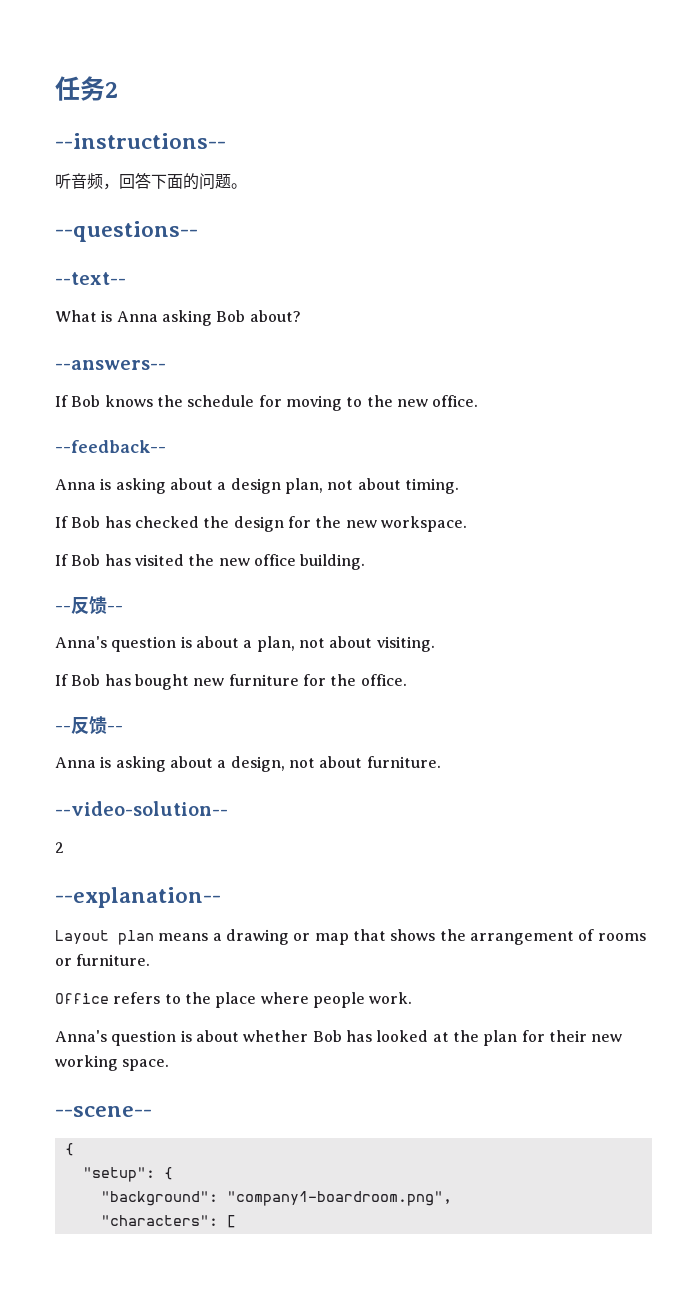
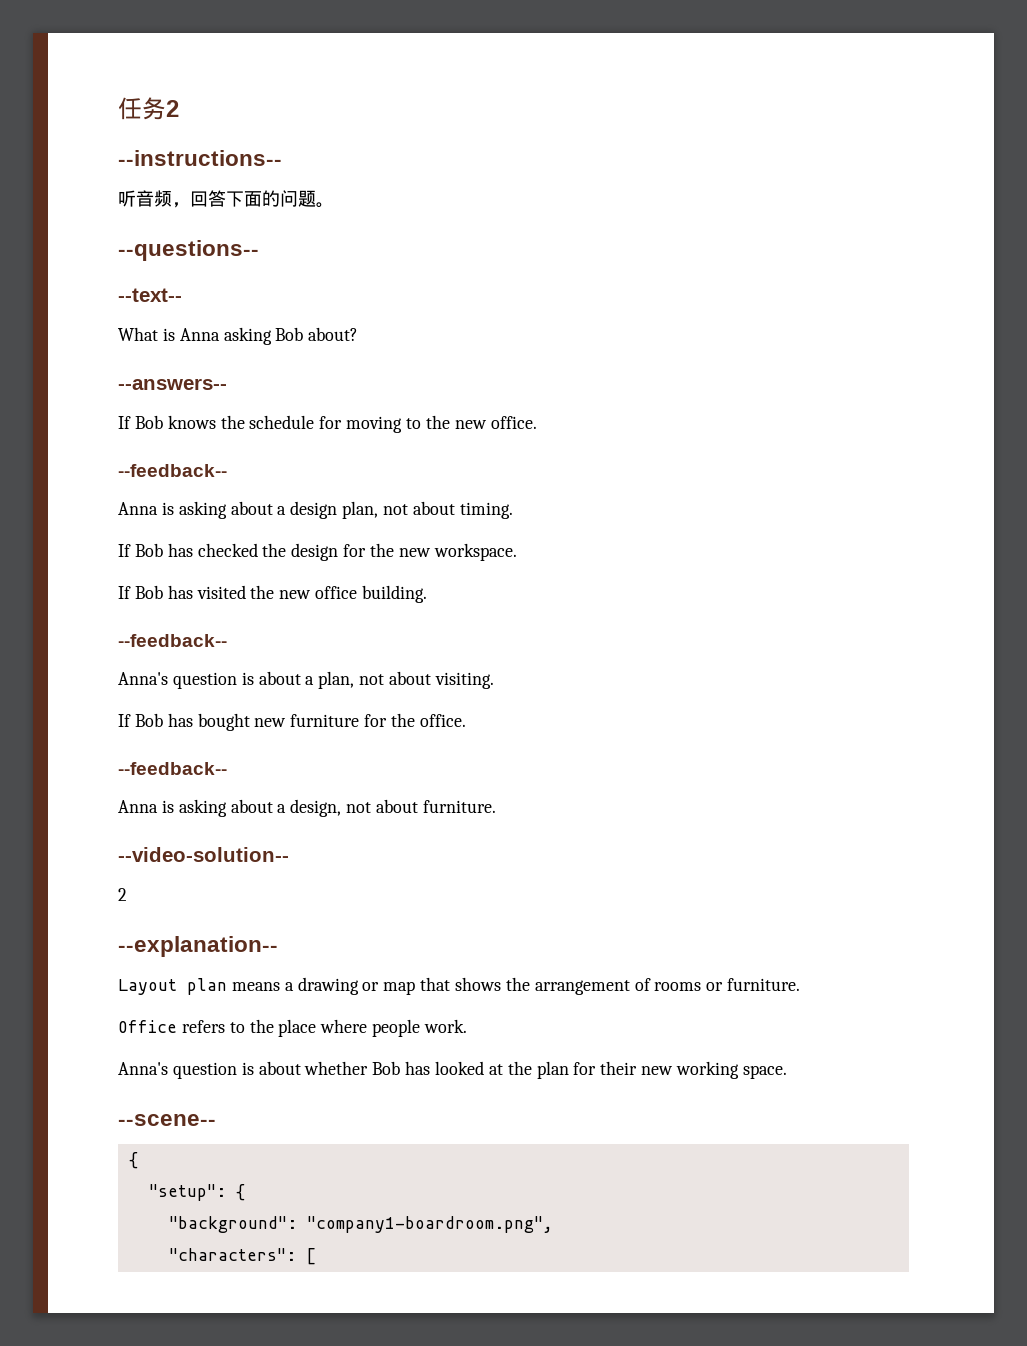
  If Bob has visited the new office building.
- --反馈--
+ --feedback--
  If Bob has bought new furniture for the office.
- --反馈--
+ --feedback--

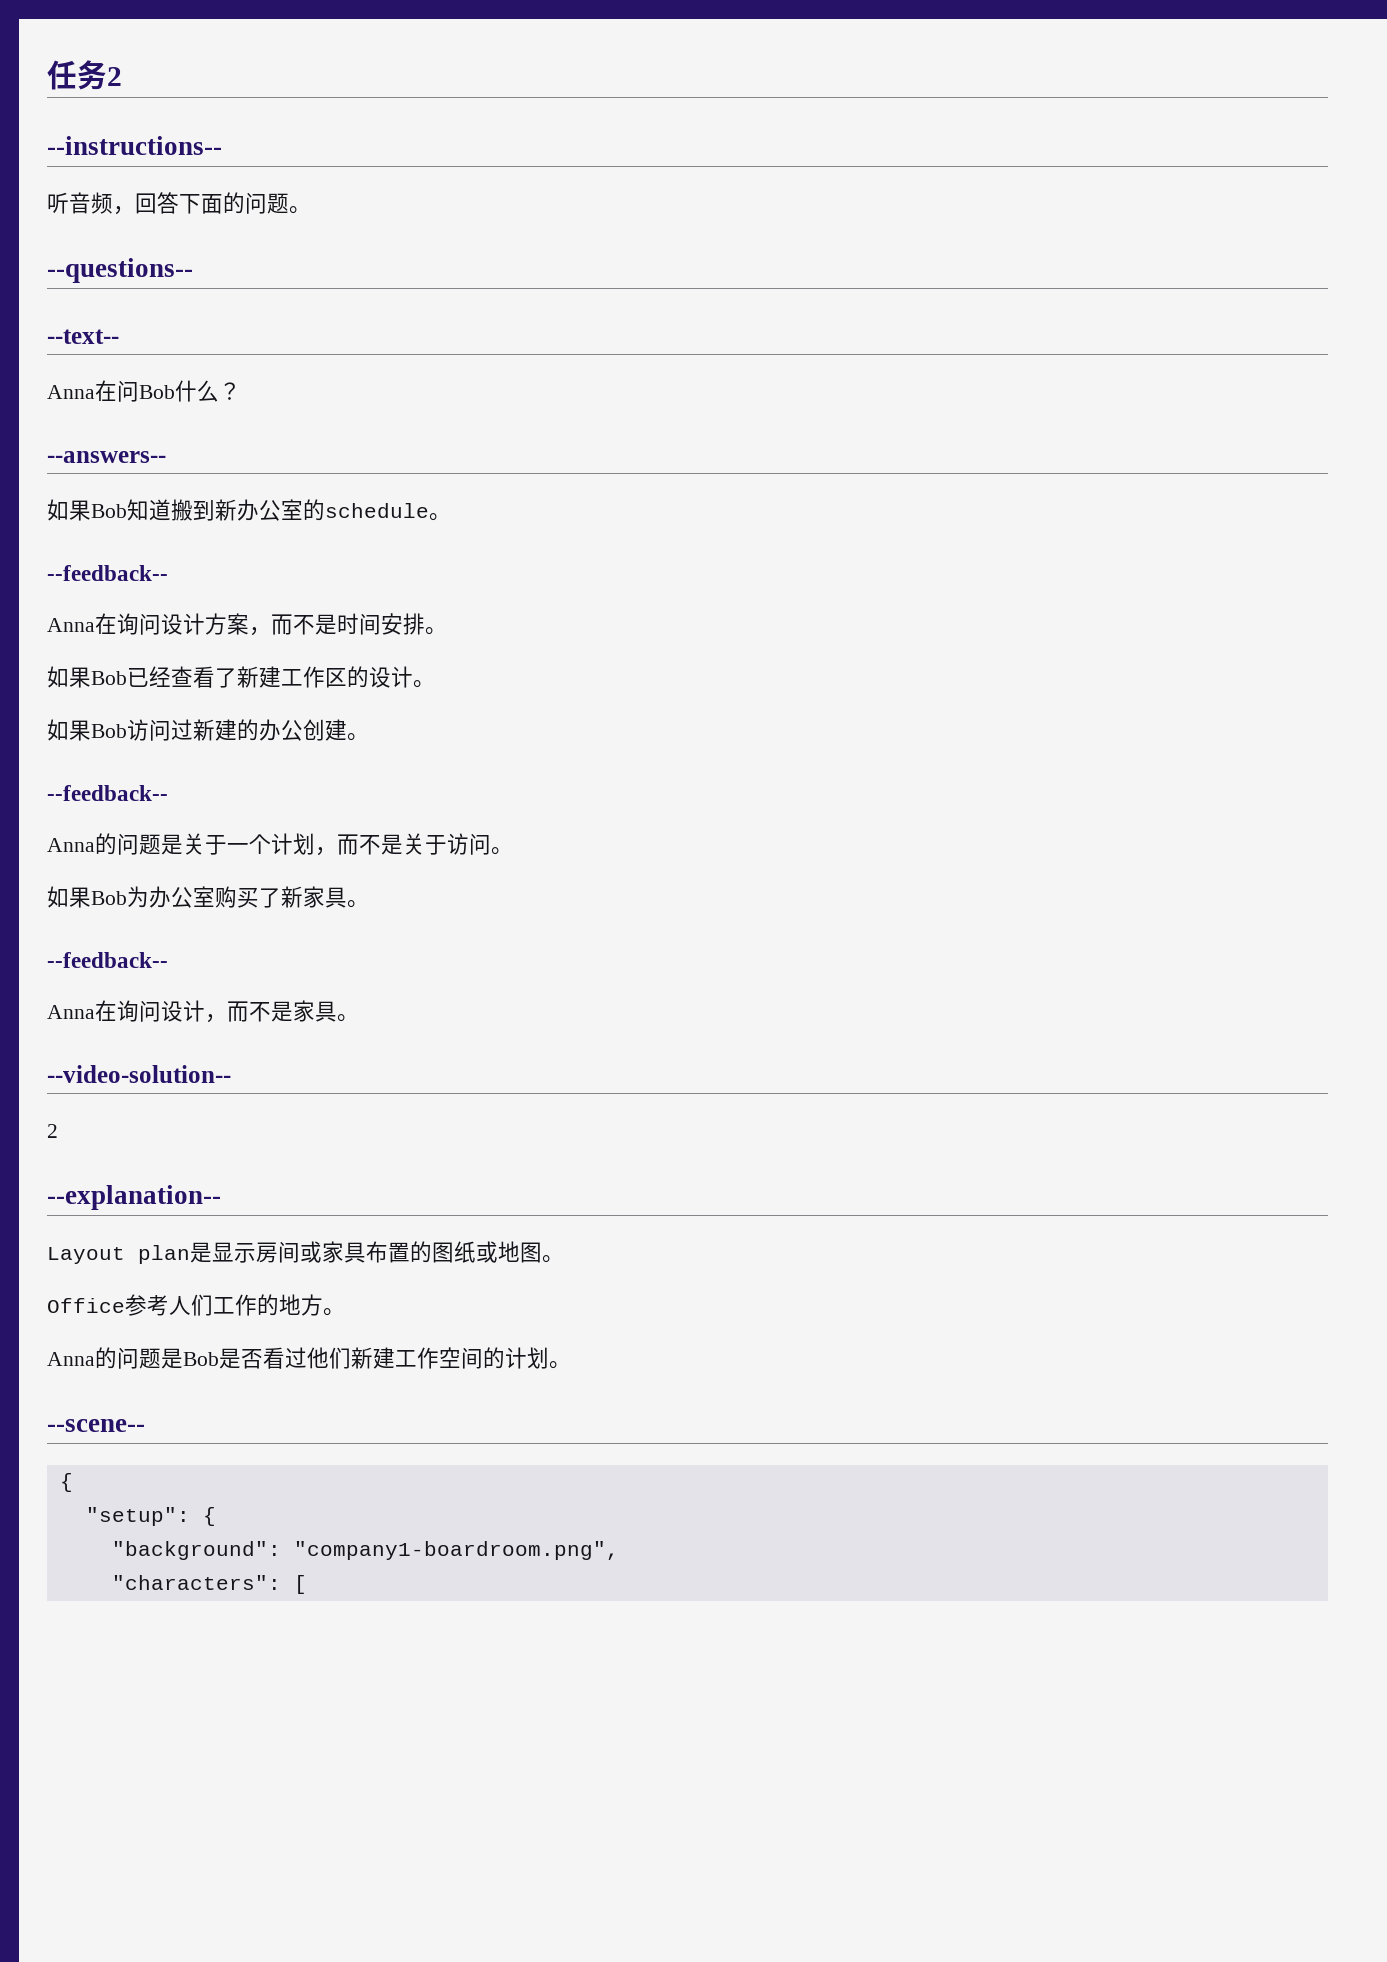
- What is Anna asking Bob about?
+ Anna在问Bob什么？
  --answers--
- If Bob knows the schedule for moving to the new office.
+ 如果Bob知道搬到新办公室的schedule。
  --feedback--
- Anna is asking about a design plan, not about timing.
- If Bob has checked the design for the new workspace.
- If Bob has visited the new office building.
+ Anna在询问设计方案，而不是时间安排。
+ 如果Bob已经查看了新建工作区的设计。
+ 如果Bob访问过新建的办公创建。
  --feedback--
- Anna's question is about a plan, not about visiting.
- If Bob has bought new furniture for the office.
+ Anna的问题是关于一个计划，而不是关于访问。
+ 如果Bob为办公室购买了新家具。
  --feedback--
- Anna is asking about a design, not about furniture.
+ Anna在询问设计，而不是家具。
- Layout plan means a drawing or map that shows the arrangement of rooms or furniture.
- Office refers to the place where people work.
- Anna's question is about whether Bob has looked at the plan for their new working space.
+ Layout plan是显示房间或家具布置的图纸或地图。
+ Office参考人们工作的地方。
+ Anna的问题是Bob是否看过他们新建工作空间的计划。

